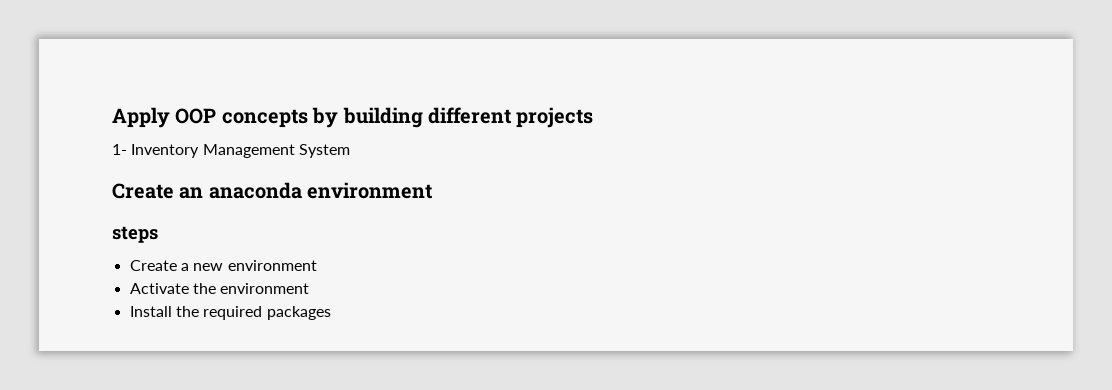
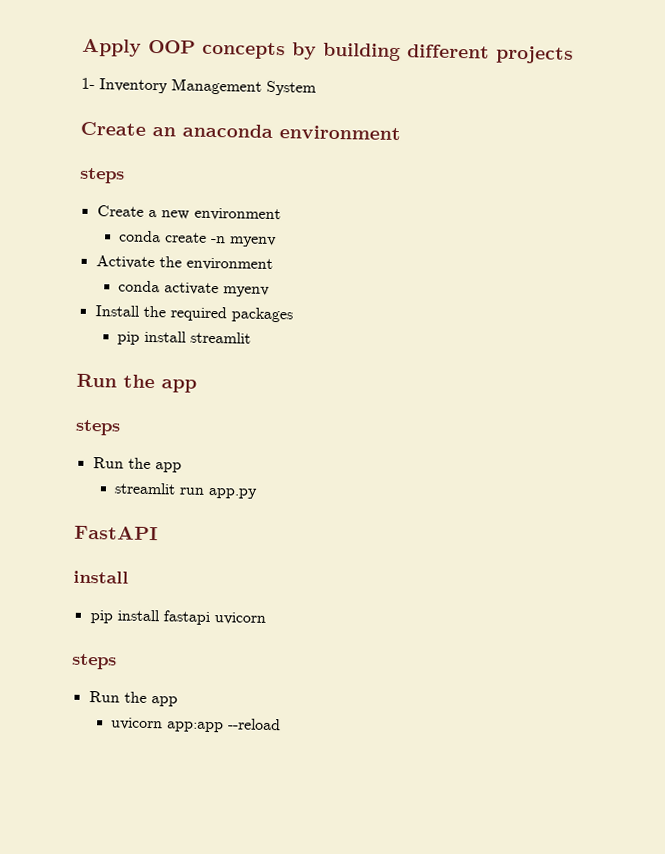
+ conda create -n myenv
+ conda activate myenv
+ pip install streamlit
+ Run the app
+ steps
+ Run the app
+ streamlit run app.py
+ FastAPI
+ install
+ pip install fastapi uvicorn
+ steps
+ Run the app
+ uvicorn app:app --reload

